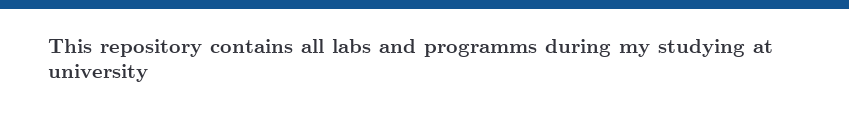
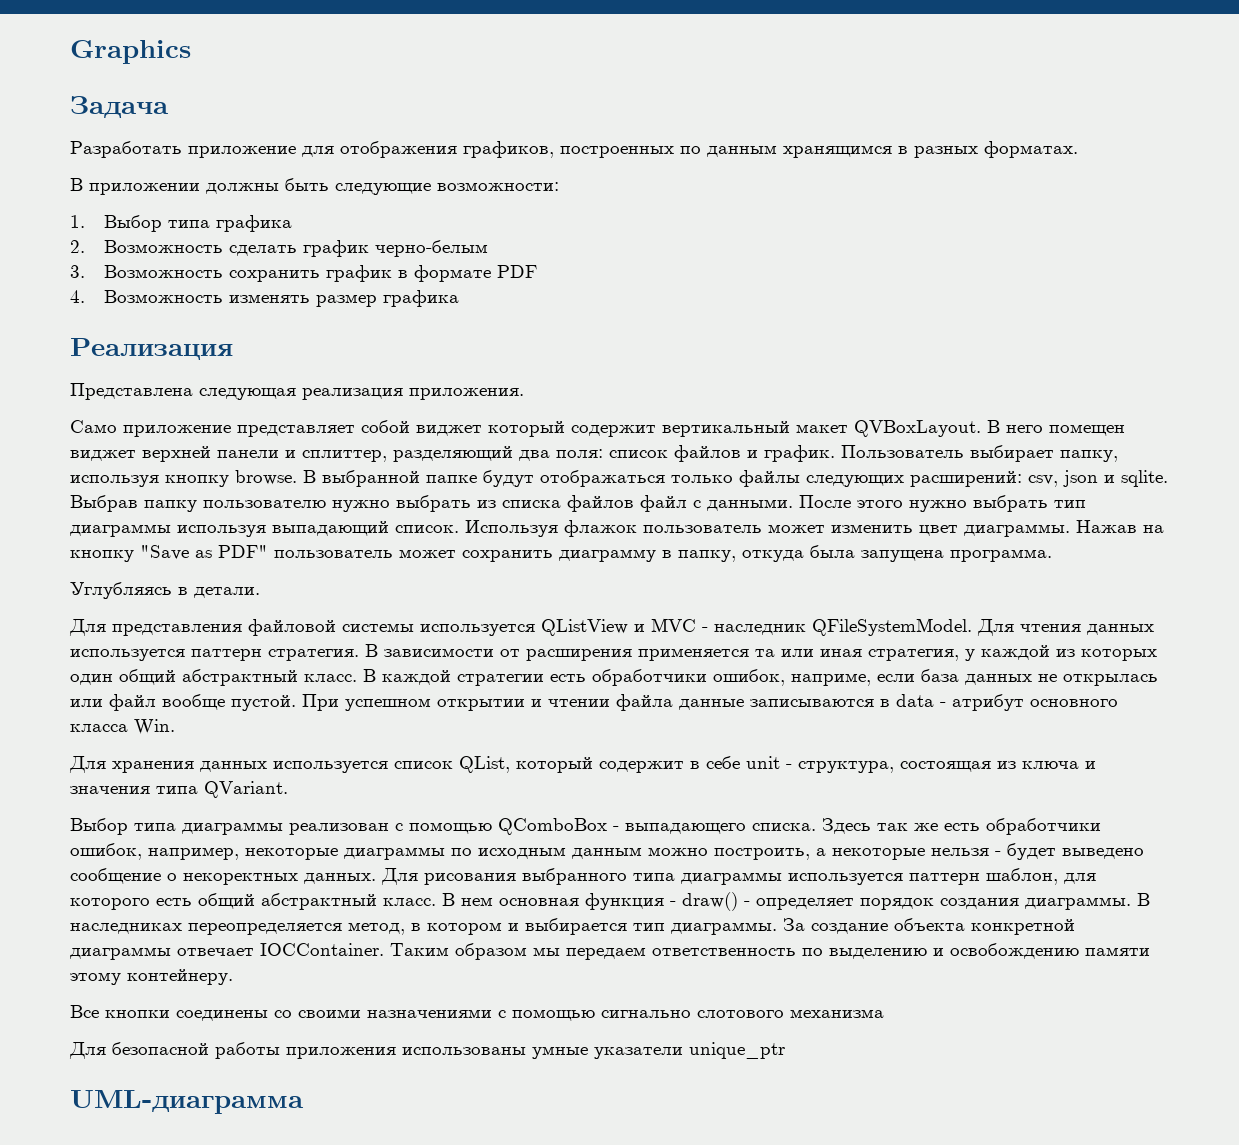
- This repository contains all labs and programms during my studying at university
+ Graphics
+ Задача
+ Разработать приложение для отображения графиков, построенных по данным хранящимся в разных форматах.
+ В приложении должны быть следующие возможности:
+ 1. Выбор типа графика
+ 2. Возможность сделать график черно-белым
+ 3. Возможность сохранить график в формате PDF
+ 4. Возможность изменять размер графика
+ Реализация
+ Представлена следующая реализация приложения.
+ Само приложение представляет собой виджет который содержит вертикальный макет QVBoxLayout. В него помещен виджет верхней панели и сплиттер, разделяющий два поля: список файлов и график. Пользователь выбирает папку, используя кнопку browse. В выбранной папке будут отображаться только файлы следующих расширений: csv, json и sqlite. Выбрав папку пользователю нужно выбрать из списка файлов файл с данными. После этого нужно выбрать тип диаграммы используя выпадающий список. Используя флажок пользователь может изменить цвет диаграммы. Нажав на кнопку "Save as PDF" пользователь может сохранить диаграмму в папку, откуда была запущена программа.
+ Углубляясь в детали.
+ Для представления файловой системы используется QListView и MVC - наследник QFileSystemModel. Для чтения данных используется паттерн стратегия. В зависимости от расширения применяется та или иная стратегия, у каждой из которых один общий абстрактный класс. В каждой стратегии есть обработчики ошибок, наприме, если база данных не открылась или файл вообще пустой. При успешном открытии и чтении файла данные записываются в data - атрибут основного класса Win.
+ Для хранения данных используется список QList, который содержит в себе unit - структура, состоящая из ключа и значения типа QVariant.
+ Выбор типа диаграммы реализован с помощью QComboBox - выпадающего списка. Здесь так же есть обработчики ошибок, например, некоторые диаграммы по исходным данным можно построить, а некоторые нельзя - будет выведено сообщение о некоректных данных. Для рисования выбранного типа диаграммы используется паттерн шаблон, для которого есть общий абстрактный класс. В нем основная функция - draw() - определяет порядок создания диаграммы. В наследниках переопределяется метод, в котором и выбирается тип диаграммы. За создание объекта конкретной диаграммы отвечает IOCContainer. Таким образом мы передаем ответственность по выделению и освобождению памяти этому контейнеру.
+ Все кнопки соединены со своими назначениями с помощью сигнально слотового механизма
+ Для безопасной работы приложения использованы умные указатели unique_ptr
+ UML-диаграмма

